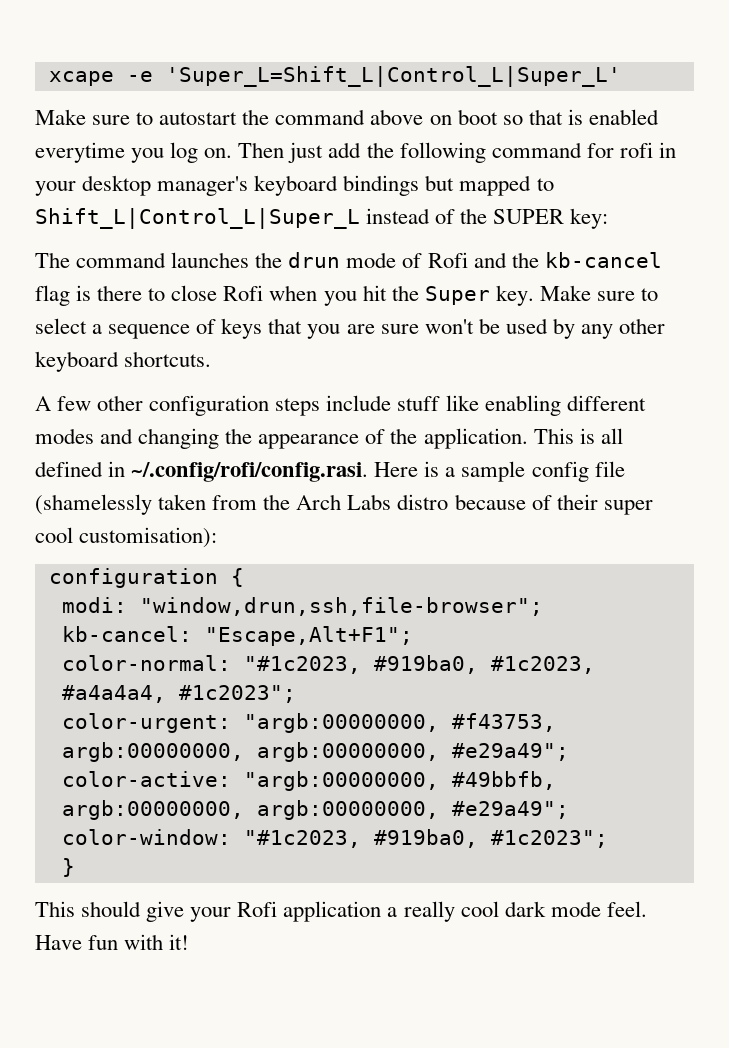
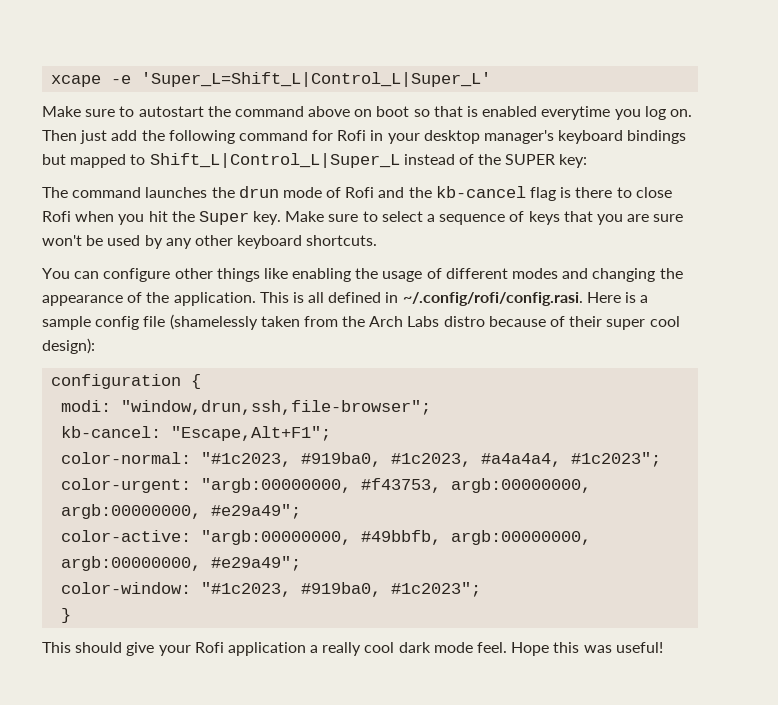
- Then just add the following command for rofi in your desktop manager's keyboard bindings but mapped to Shift_L|Control_L|Super_L instead of the SUPER key:
+ Then just add the following command for Rofi in your desktop manager's keyboard bindings but mapped to Shift_L|Control_L|Super_L instead of the SUPER key:
- A few other configuration steps include stuff like enabling different modes and changing the appearance of the application.
+ You can configure other things like enabling the usage of different modes and changing the appearance of the application.
- This is all defined in ~/.config/rofi/config.rasi. Here is a sample config file (shamelessly taken from the Arch Labs distro because of their super cool customisation):
+ This is all defined in ~/.config/rofi/config.rasi. Here is a sample config file (shamelessly taken from the Arch Labs distro because of their super cool design):
- Have fun with it!
+ Hope this was useful!

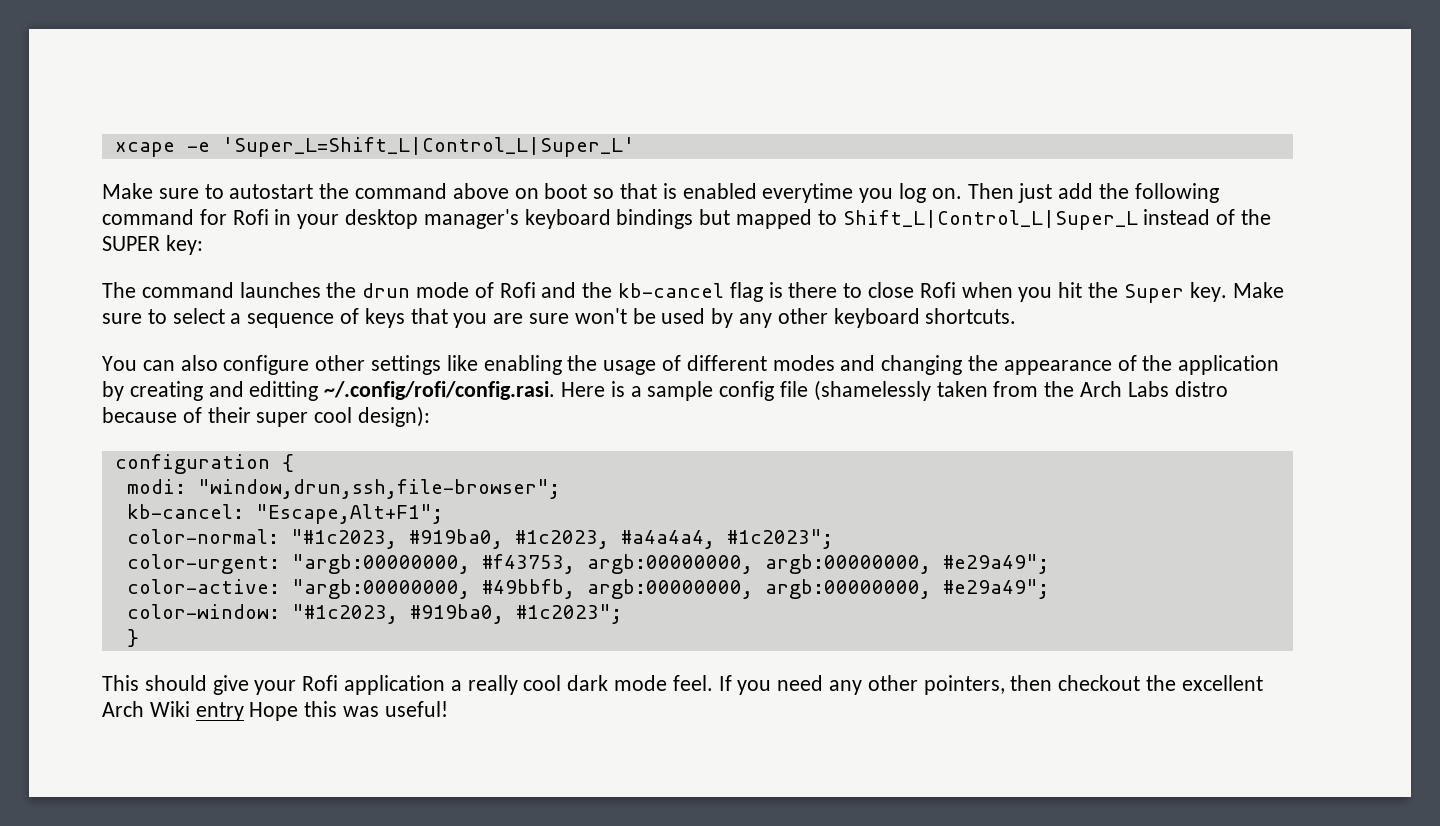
- You can configure other things like enabling the usage of different modes and changing the appearance of the application. This is all defined in ~/.config/rofi/config.rasi. Here is a sample config file (shamelessly taken from the Arch Labs distro because of their super cool design):
+ You can also configure other settings like enabling the usage of different modes and changing the appearance of the application by creating and editting ~/.config/rofi/config.rasi. Here is a sample config file (shamelessly taken from the Arch Labs distro because of their super cool design):
- Hope this was useful!
+ If you need any other pointers, then checkout the excellent Arch Wiki entry Hope this was useful!

